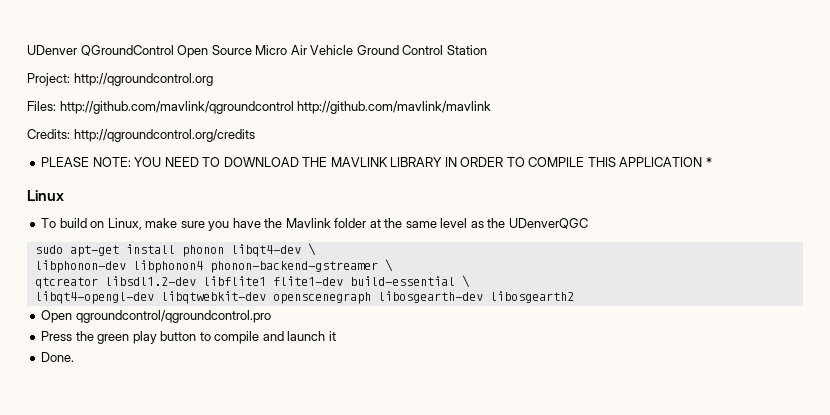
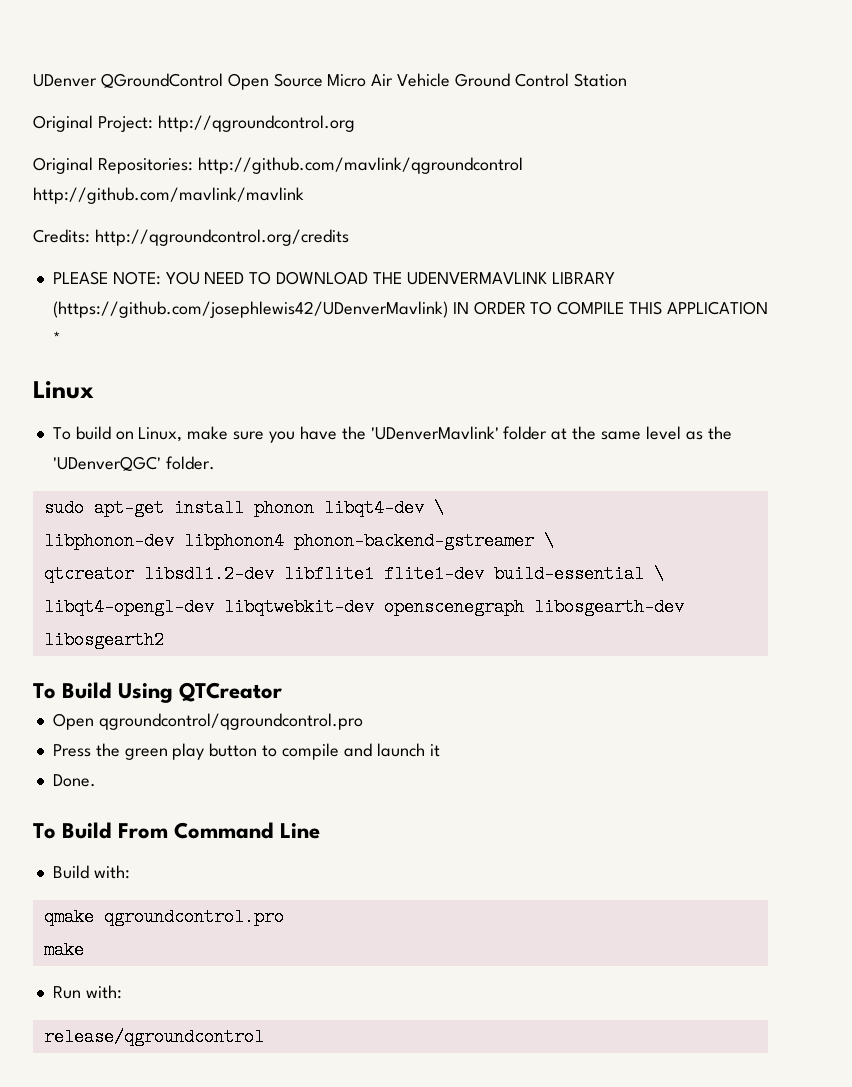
- Project: http://qgroundcontrol.org
+ Original Project: http://qgroundcontrol.org
- Files: http://github.com/mavlink/qgroundcontrol http://github.com/mavlink/mavlink
+ Original Repositories: http://github.com/mavlink/qgroundcontrol http://github.com/mavlink/mavlink
- PLEASE NOTE: YOU NEED TO DOWNLOAD THE MAVLINK LIBRARY IN ORDER TO COMPILE THIS APPLICATION *
+ PLEASE NOTE: YOU NEED TO DOWNLOAD THE UDENVERMAVLINK LIBRARY (https://github.com/josephlewis42/UDenverMavlink) IN ORDER TO COMPILE THIS APPLICATION *
- To build on Linux, make sure you have the Mavlink folder at the same level as the UDenverQGC
+ To build on Linux, make sure you have the 'UDenverMavlink' folder at the same level as the 'UDenverQGC' folder.
+ To Build Using QTCreator
+ To Build From Command Line
+ Build with:
+ qmake qgroundcontrol.pro
+ make
+ Run with:
+ release/qgroundcontrol

